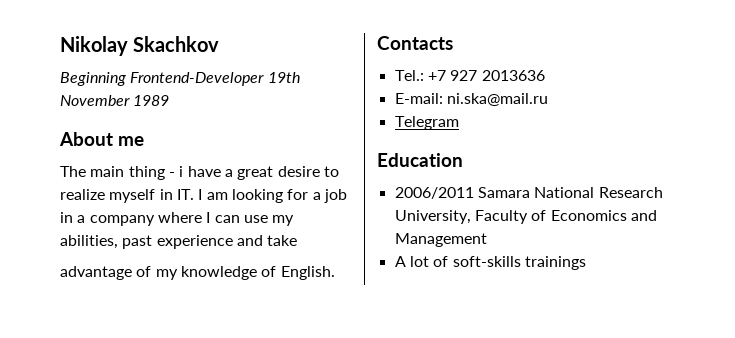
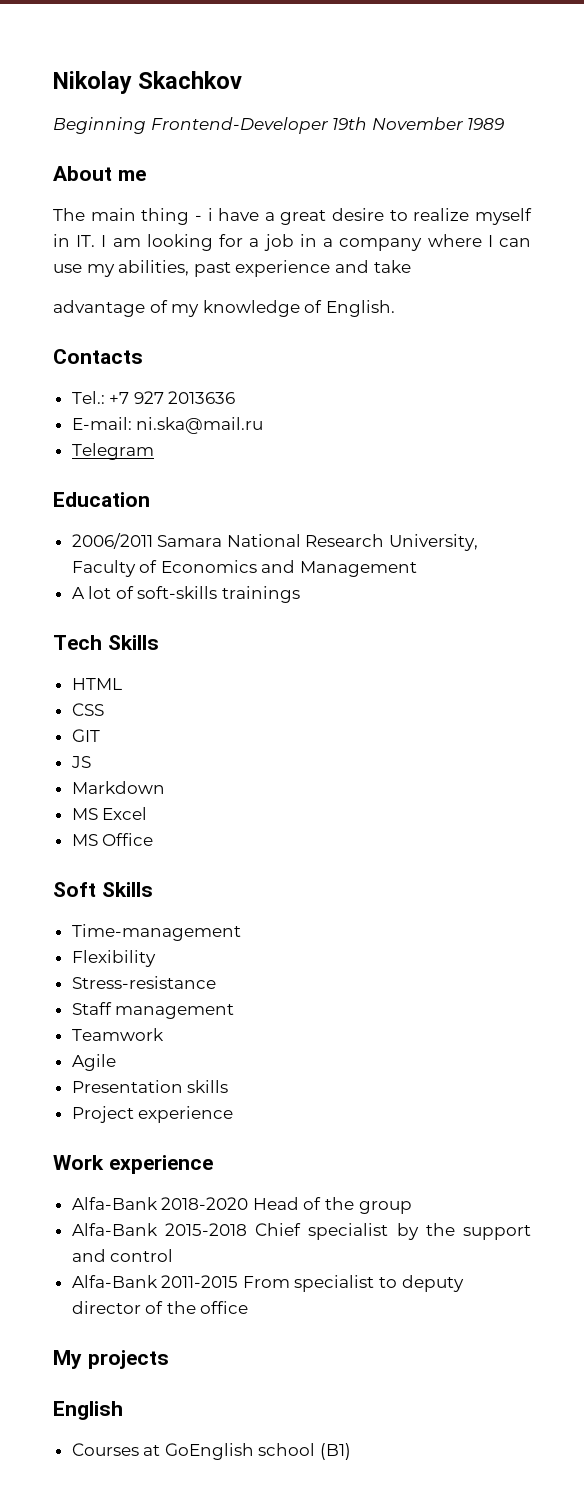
+ Tech Skills
+ HTML
+ CSS
+ GIT
+ JS
+ Markdown
+ MS Excel
+ MS Office
+ Soft Skills
+ Time-management
+ Flexibility
+ Stress-resistance
+ Staff management
+ Teamwork
+ Agile
+ Presentation skills
+ Project experience
+ Work experience
+ Alfa-Bank 2018-2020 Head of the group
+ Alfa-Bank 2015-2018 Chief specialist by the support and control
+ Alfa-Bank 2011-2015 From specialist to deputy director of the office
+ My projects
+ English
+ Courses at GoEnglish school (B1)

